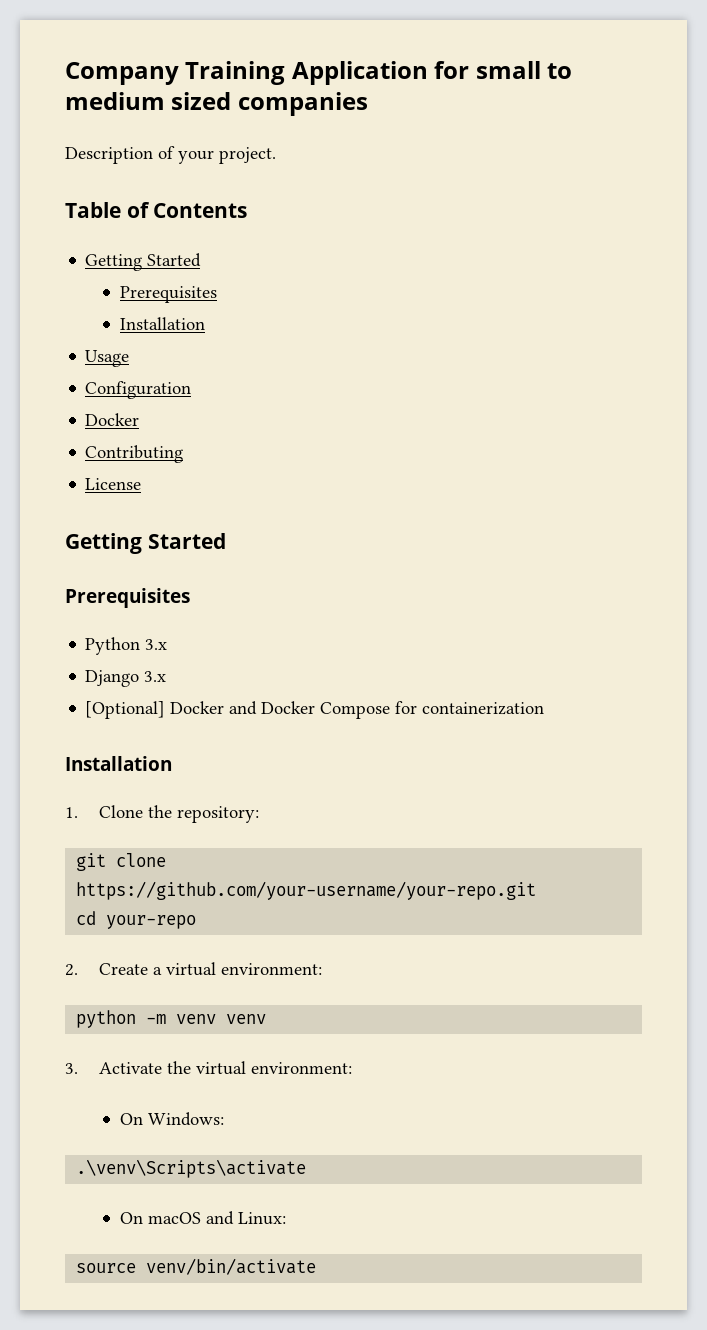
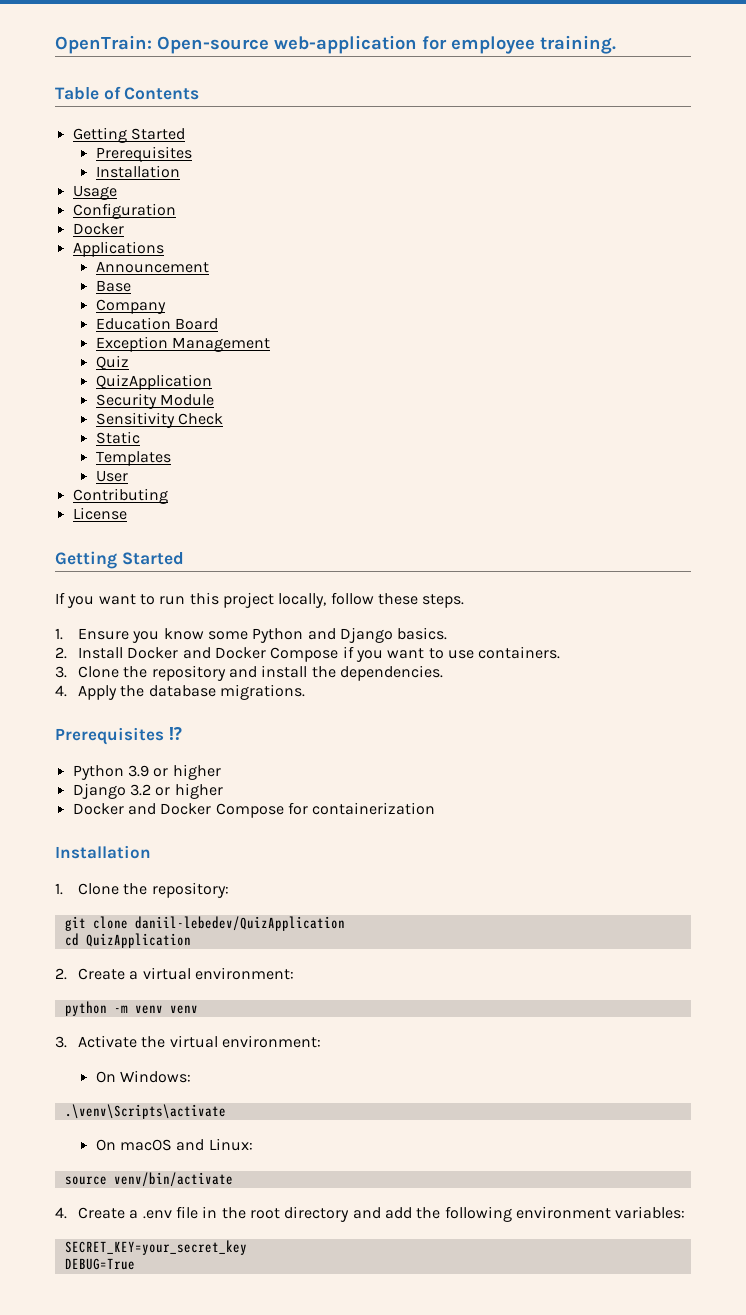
- Company Training Application for small to medium sized companies
- Description of your project.
+ OpenTrain: Open-source web-application for employee training.
+ Applications
+ Announcement
+ Base
+ Company
+ Education Board
+ Exception Management
+ Quiz
+ QuizApplication
+ Security Module
+ Sensitivity Check
+ Static
+ Templates
+ User
  Contributing
  License
  Getting Started
- Prerequisites
- Python 3.x
- Django 3.x
- [Optional] Docker and Docker Compose for containerization
+ If you want to run this project locally, follow these steps.
+ 1. Ensure you know some Python and Django basics.
+ 2. Install Docker and Docker Compose if you want to use containers.
+ 3. Clone the repository and install the dependencies.
+ 4. Apply the database migrations.
+ Prerequisites ⁉
+ Python 3.9 or higher
+ Django 3.2 or higher
+ Docker and Docker Compose for containerization
- git clone https://github.com/your-username/your-repo.git
+ git clone daniil-lebedev/QuizApplication
- cd your-repo
+ cd QuizApplication
+ 4. Create a .env file in the root directory and add the following environment variables:
+ SECRET_KEY=your_secret_key
+ DEBUG=True

